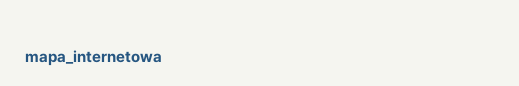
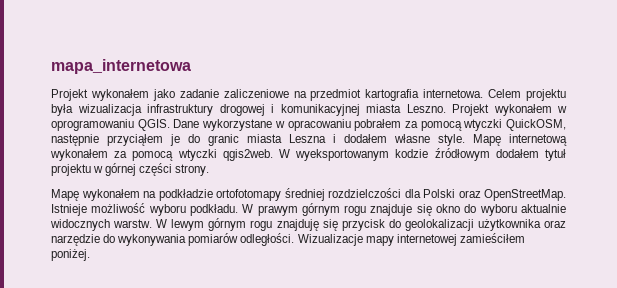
+ Projekt wykonałem jako zadanie zaliczeniowe na przedmiot kartografia internetowa. Celem projektu była wizualizacja infrastruktury drogowej i komunikacyjnej miasta Leszno. Projekt wykonałem w oprogramowaniu QGIS. Dane wykorzystane w opracowaniu pobrałem za pomocą wtyczki QuickOSM, następnie przyciąłem je do granic miasta Leszna i dodałem własne style. Mapę internetową wykonałem za pomocą wtyczki qgis2web. W wyeksportowanym kodzie źródłowym dodałem tytuł projektu w górnej części strony.
+ Mapę wykonałem na podkładzie ortofotomapy średniej rozdzielczości dla Polski oraz OpenStreetMap. Istnieje możliwość wyboru podkładu. W prawym górnym rogu znajduje się okno do wyboru aktualnie widocznych warstw. W lewym górnym rogu znajduję się przycisk do geolokalizacji użytkownika oraz narzędzie do wykonywania pomiarów odległości. Wizualizacje mapy internetowej zamieściłem poniżej.

